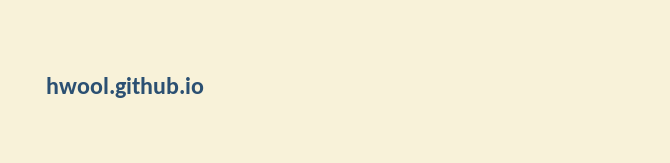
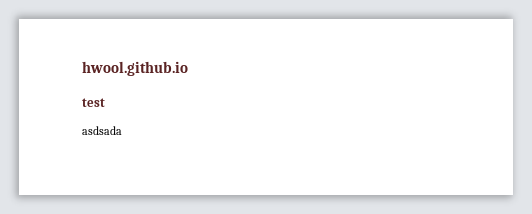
+ test
+ asdsada

